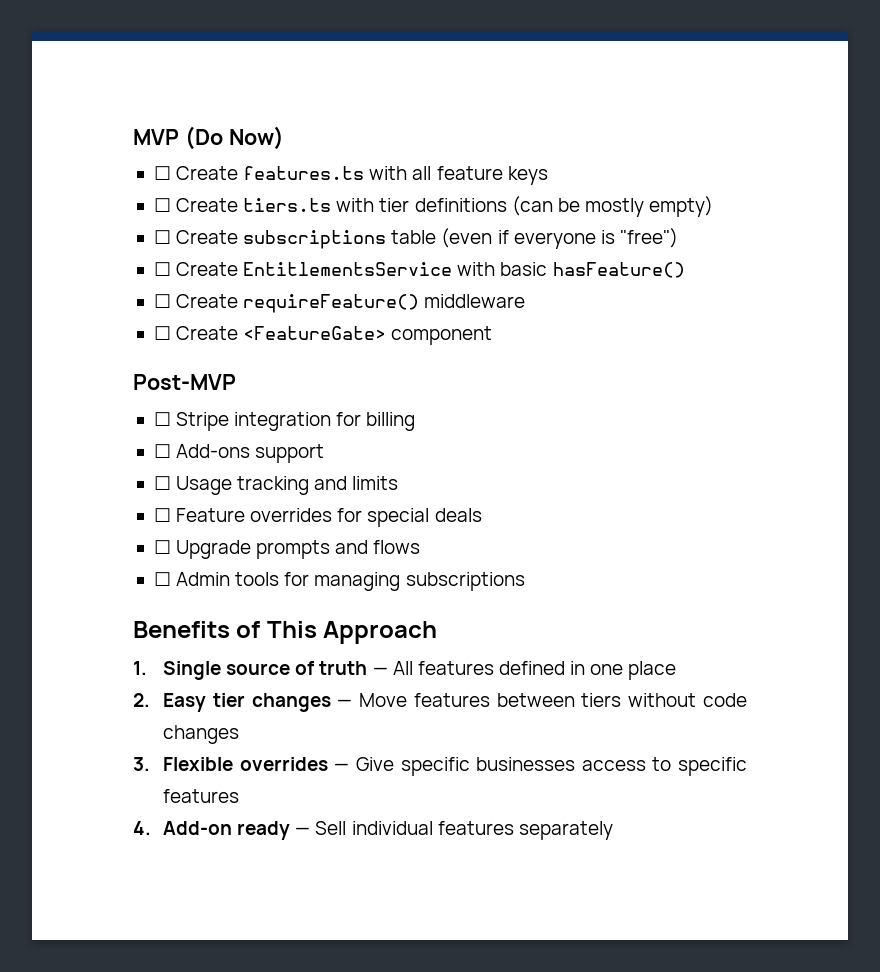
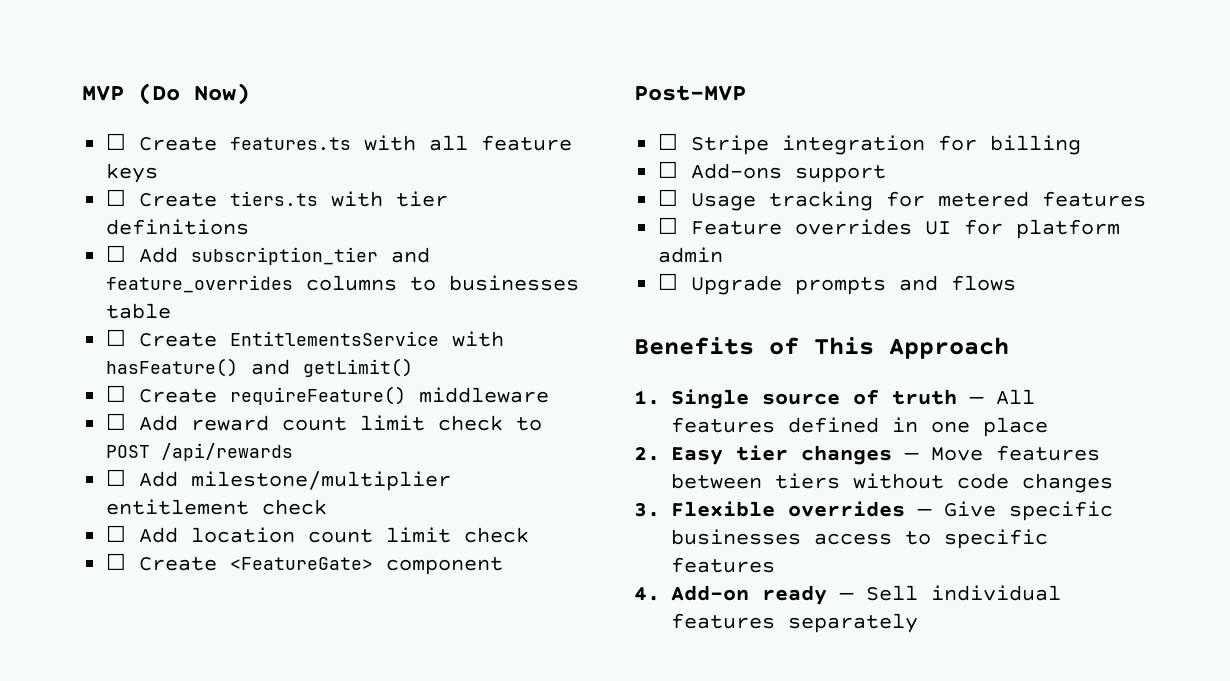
- ☐ Create tiers.ts with tier definitions (can be mostly empty)
- ☐ Create subscriptions table (even if everyone is "free")
+ ☐ Create tiers.ts with tier definitions
+ ☐ Add subscription_tier and feature_overrides columns to businesses table
- ☐ Create EntitlementsService with basic hasFeature()
+ ☐ Create EntitlementsService with hasFeature() and getLimit()
+ ☐ Add reward count limit check to POST /api/rewards
+ ☐ Add milestone/multiplier entitlement check
+ ☐ Add location count limit check
- ☐ Usage tracking and limits
+ ☐ Usage tracking for metered features
- ☐ Feature overrides for special deals
+ ☐ Feature overrides UI for platform admin
- ☐ Admin tools for managing subscriptions

